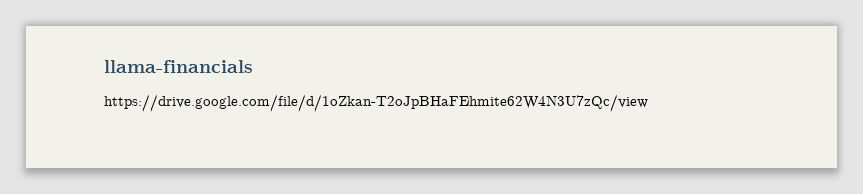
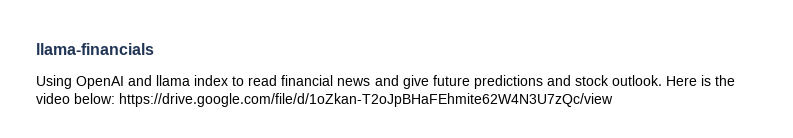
- https://drive.google.com/file/d/1oZkan-T2oJpBHaFEhmite62W4N3U7zQc/view
+ Using OpenAI and llama index to read financial news and give future predictions and stock outlook. Here is the video below: https://drive.google.com/file/d/1oZkan-T2oJpBHaFEhmite62W4N3U7zQc/view

